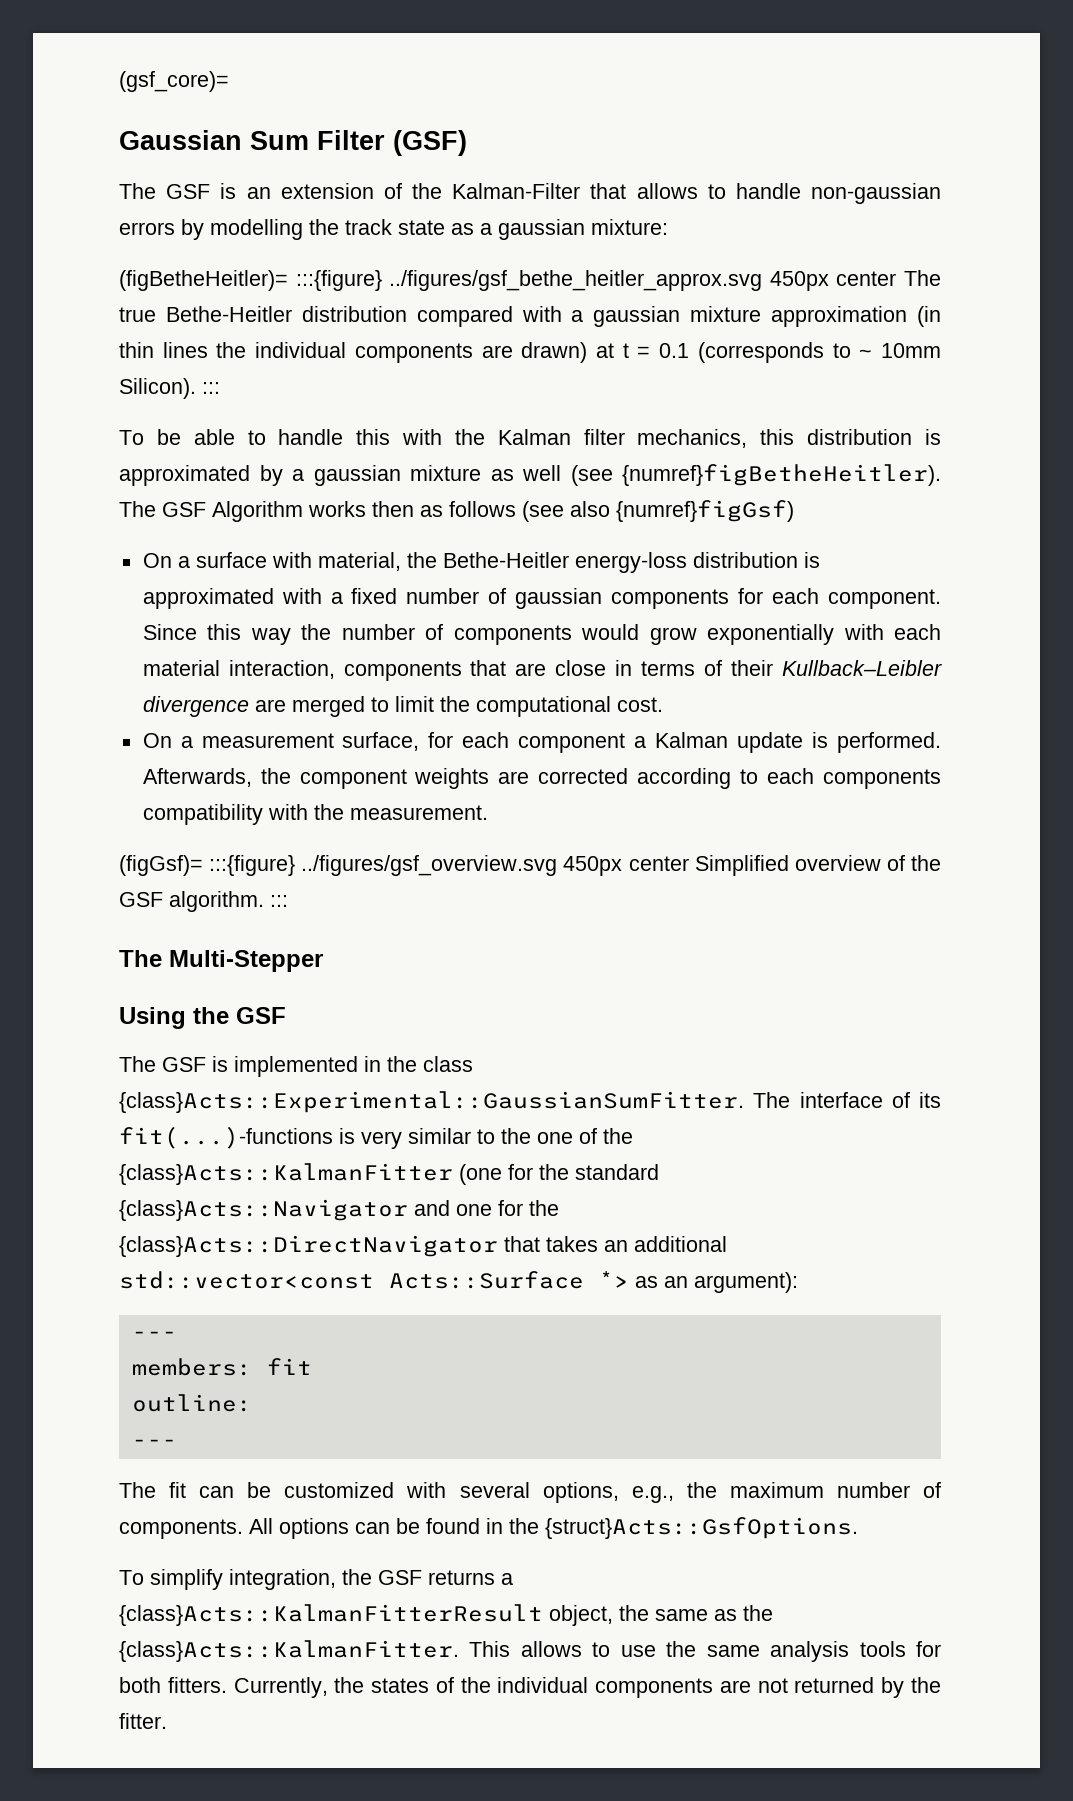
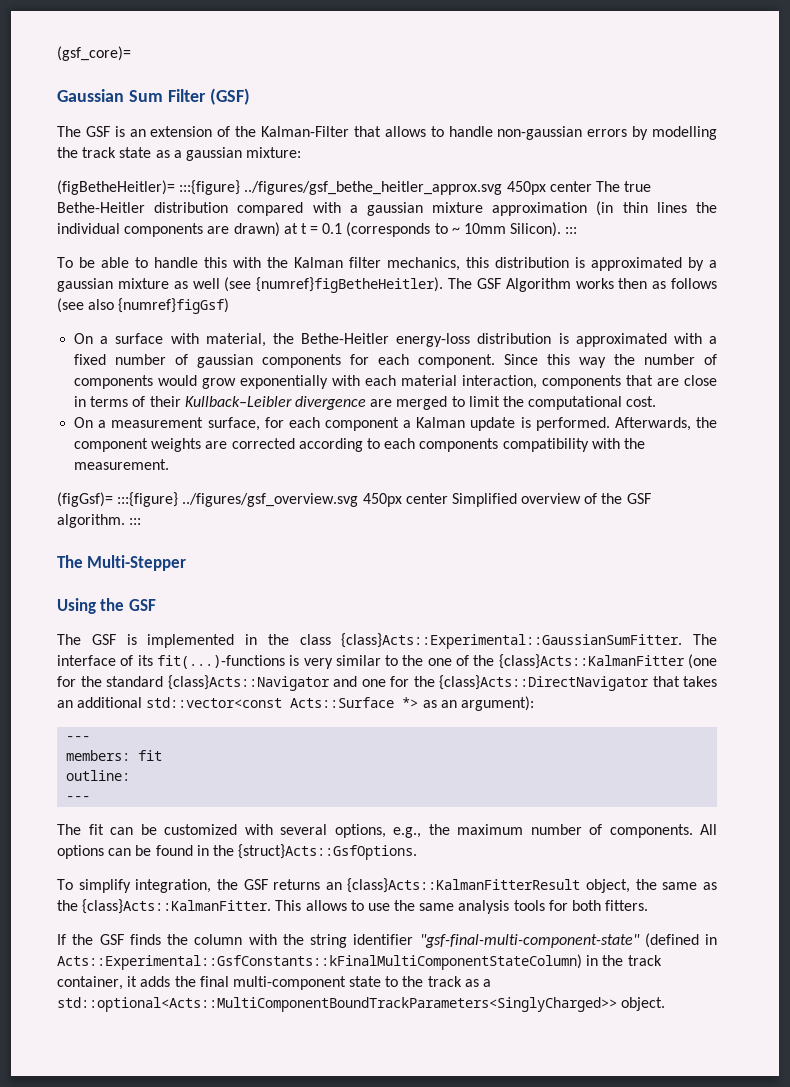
- To simplify integration, the GSF returns a {class}Acts::KalmanFitterResult object, the same as the {class}Acts::KalmanFitter.
+ To simplify integration, the GSF returns an {class}Acts::KalmanFitterResult object, the same as the {class}Acts::KalmanFitter.
- This allows to use the same analysis tools for both fitters. Currently, the states of the individual components are not returned by the fitter.
+ This allows to use the same analysis tools for both fitters.
+ If the GSF finds the column with the string identifier "gsf-final-multi-component-state" (defined in Acts::Experimental::GsfConstants::kFinalMultiComponentStateColumn) in the track container, it adds the final multi-component state to the track as a std::optional<Acts::MultiComponentBoundTrackParameters<SinglyCharged>> object.

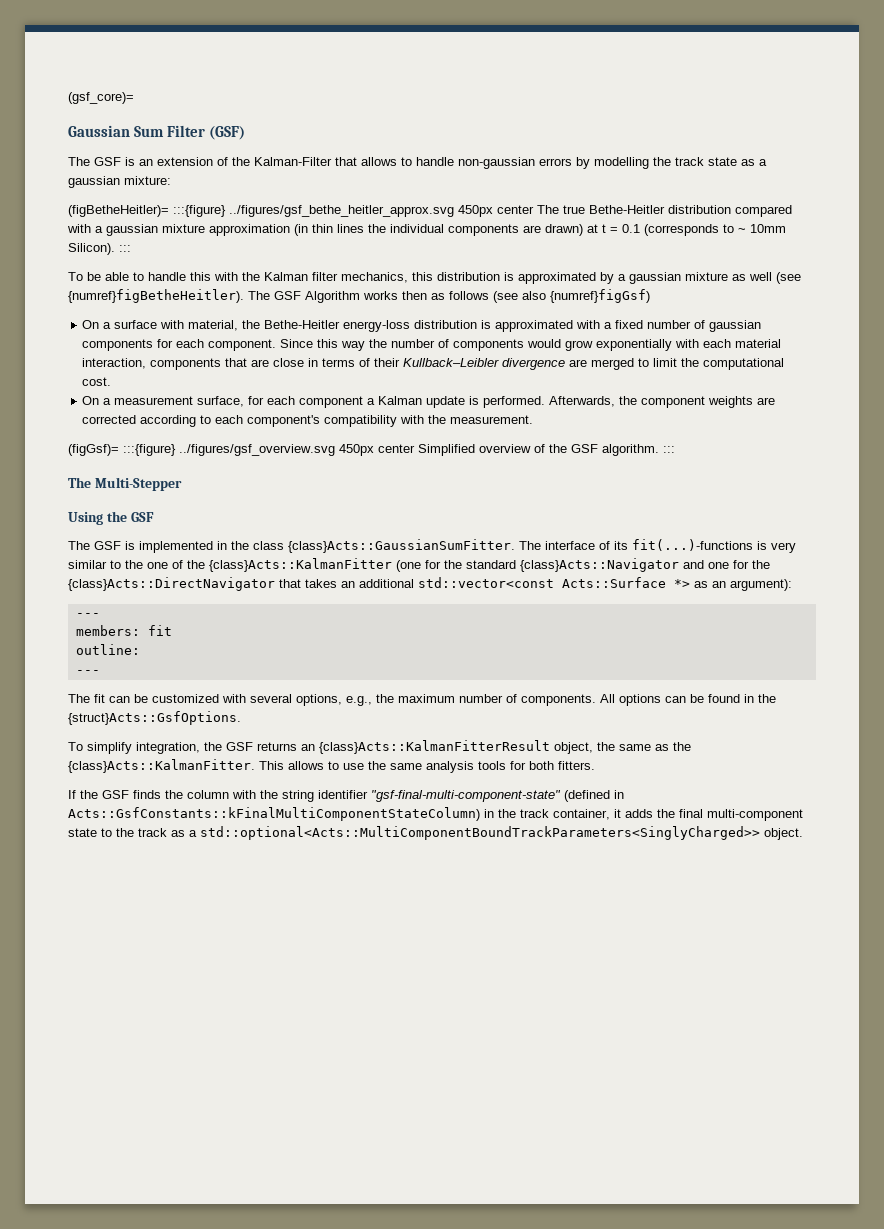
- Afterwards, the component weights are corrected according to each components compatibility with the measurement.
+ Afterwards, the component weights are corrected according to each component's compatibility with the measurement.
- The GSF is implemented in the class {class}Acts::Experimental::GaussianSumFitter.
+ The GSF is implemented in the class {class}Acts::GaussianSumFitter.
- If the GSF finds the column with the string identifier "gsf-final-multi-component-state" (defined in Acts::Experimental::GsfConstants::kFinalMultiComponentStateColumn) in the track container, it adds the final multi-component state to the track as a std::optional<Acts::MultiComponentBoundTrackParameters<SinglyCharged>> object.
+ If the GSF finds the column with the string identifier "gsf-final-multi-component-state" (defined in Acts::GsfConstants::kFinalMultiComponentStateColumn) in the track container, it adds the final multi-component state to the track as a std::optional<Acts::MultiComponentBoundTrackParameters<SinglyCharged>> object.

